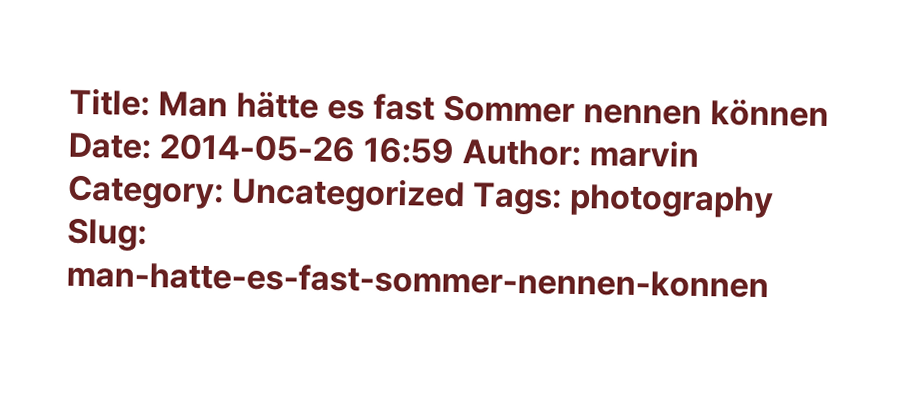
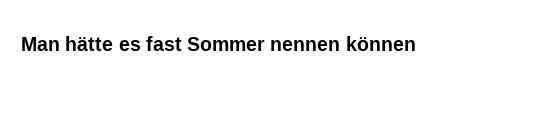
- Title: Man hätte es fast Sommer nennen können Date: 2014-05-26 16:59 Author: marvin Category: Uncategorized Tags: photography Slug: man-hatte-es-fast-sommer-nennen-konnen
+ Man hätte es fast Sommer nennen können

